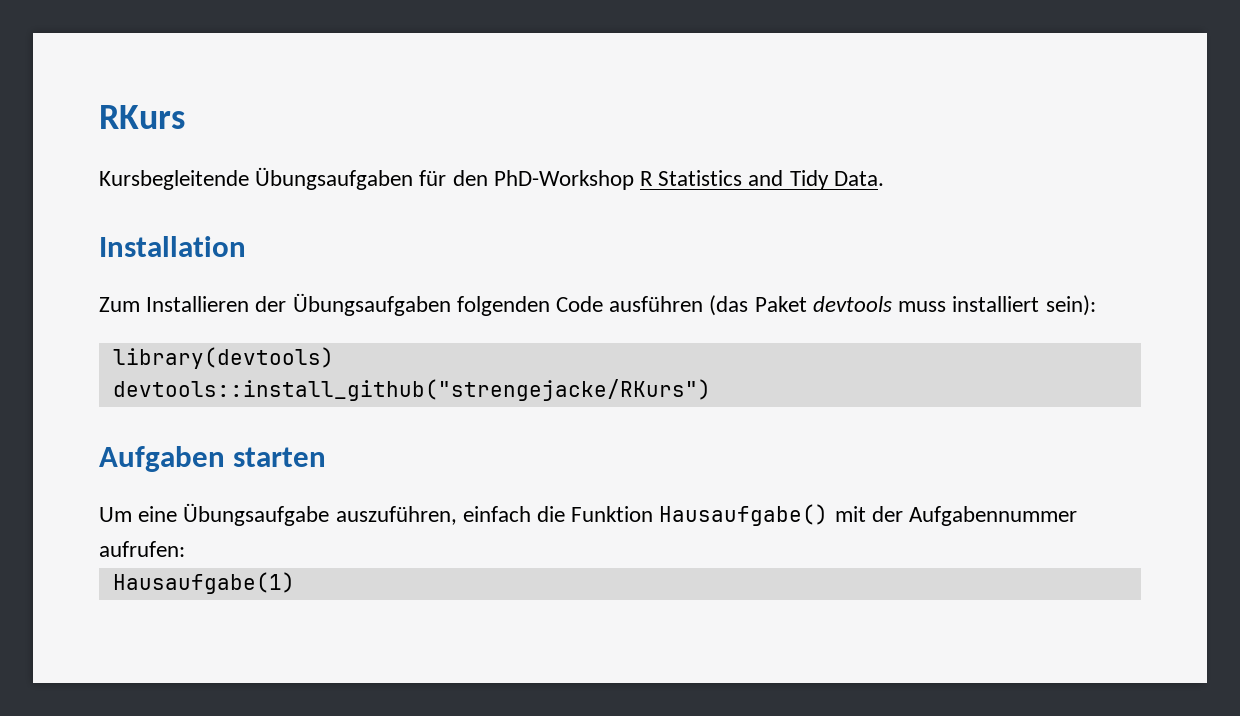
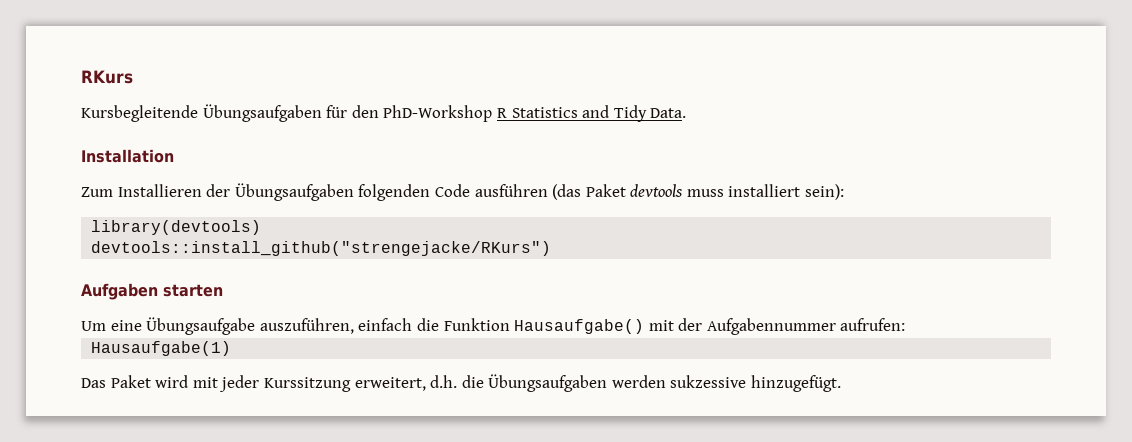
+ Das Paket wird mit jeder Kurssitzung erweitert, d.h. die Übungsaufgaben werden sukzessive hinzugefügt.

